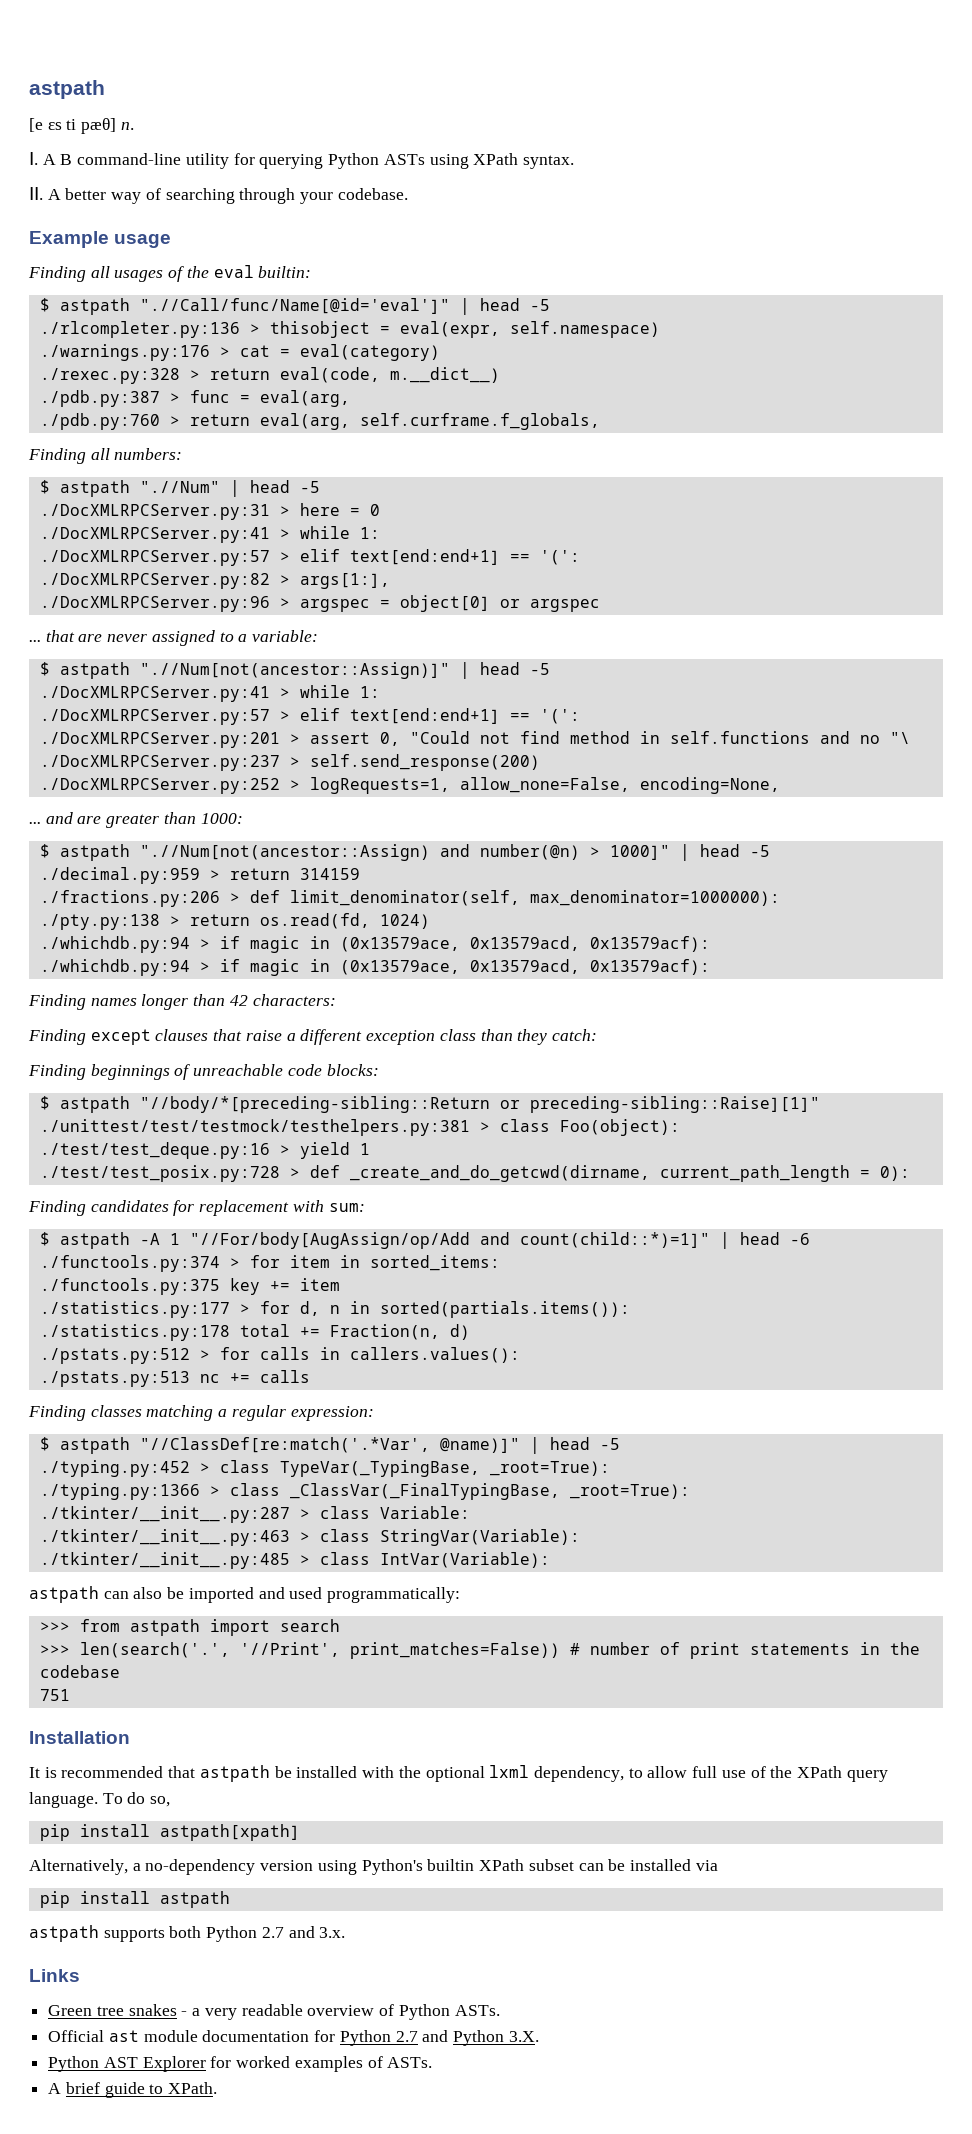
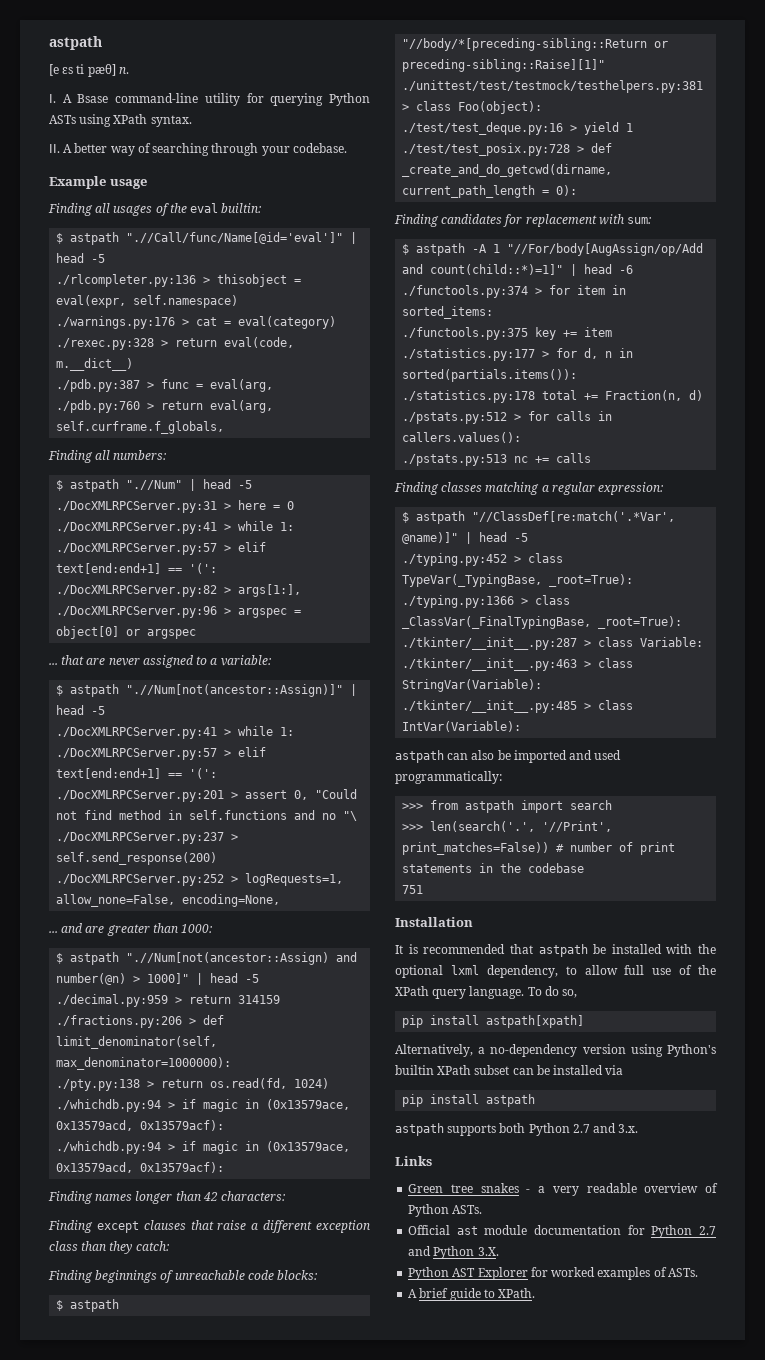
- Ⅰ. A B command-line utility for querying Python ASTs using XPath syntax.
+ Ⅰ. A Bsase command-line utility for querying Python ASTs using XPath syntax.

